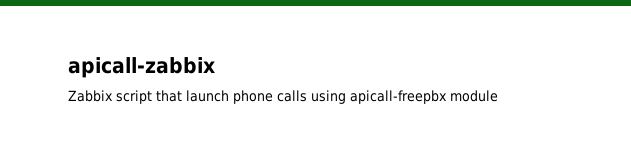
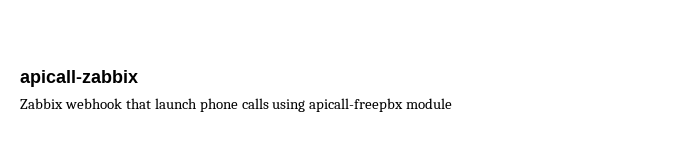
- Zabbix script that launch phone calls using apicall-freepbx module
+ Zabbix webhook that launch phone calls using apicall-freepbx module

